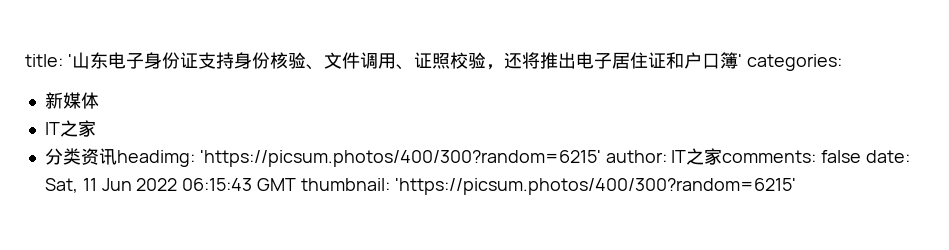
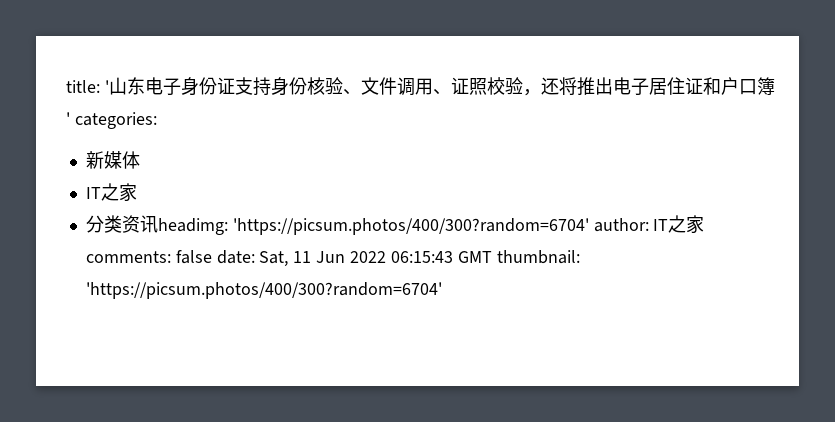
- 分类资讯headimg: 'https://picsum.photos/400/300?random=6215' author: IT之家comments: false date: Sat, 11 Jun 2022 06:15:43 GMT thumbnail: 'https://picsum.photos/400/300?random=6215'
+ 分类资讯headimg: 'https://picsum.photos/400/300?random=6704' author: IT之家comments: false date: Sat, 11 Jun 2022 06:15:43 GMT thumbnail: 'https://picsum.photos/400/300?random=6704'

